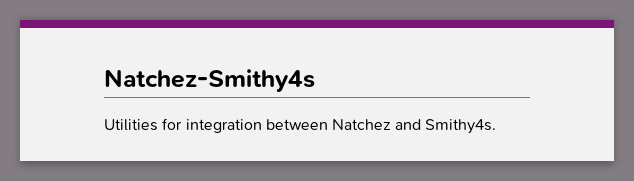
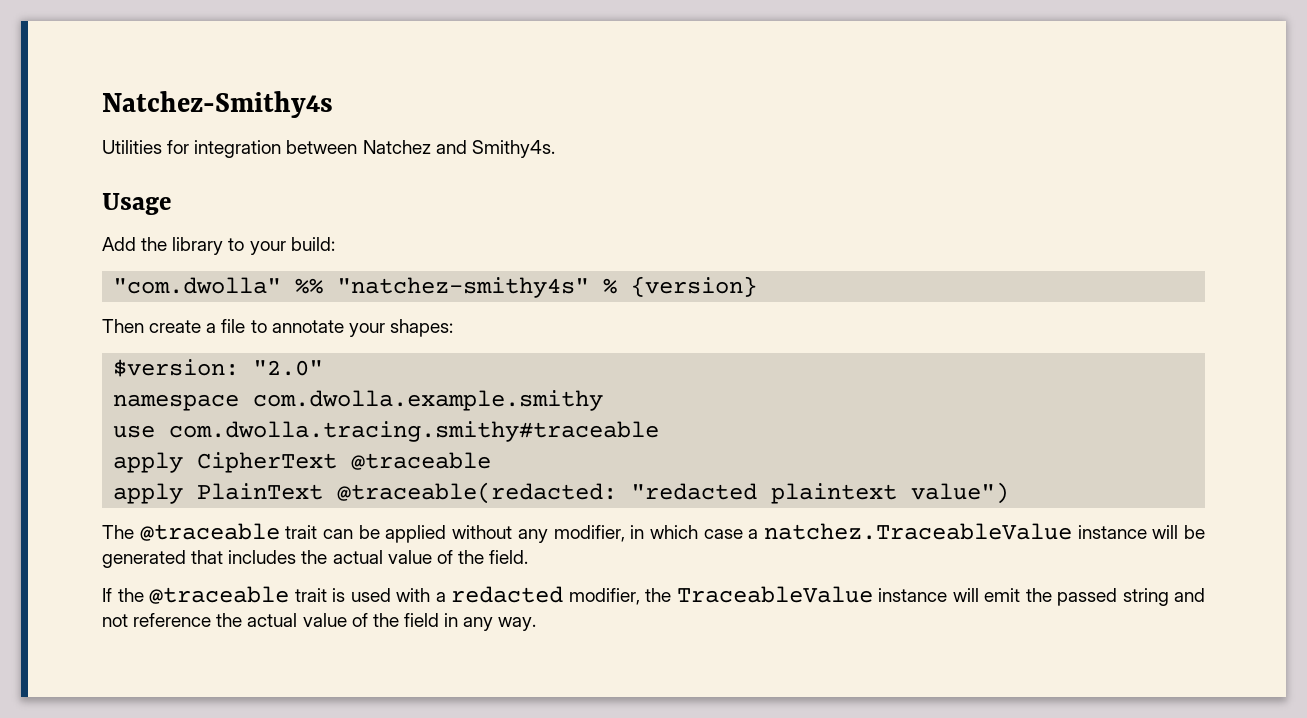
+ Usage
+ Add the library to your build:
+ "com.dwolla" %% "natchez-smithy4s" % {version}
+ Then create a file to annotate your shapes:
+ $version: "2.0"
+ namespace com.dwolla.example.smithy
+ use com.dwolla.tracing.smithy#traceable
+ apply CipherText @traceable
+ apply PlainText @traceable(redacted: "redacted plaintext value")
+ The @traceable trait can be applied without any modifier, in which case a natchez.TraceableValue instance will be generated that includes the actual value of the field.
+ If the @traceable trait is used with a redacted modifier, the TraceableValue instance will emit the passed string and not reference the actual value of the field in any way.

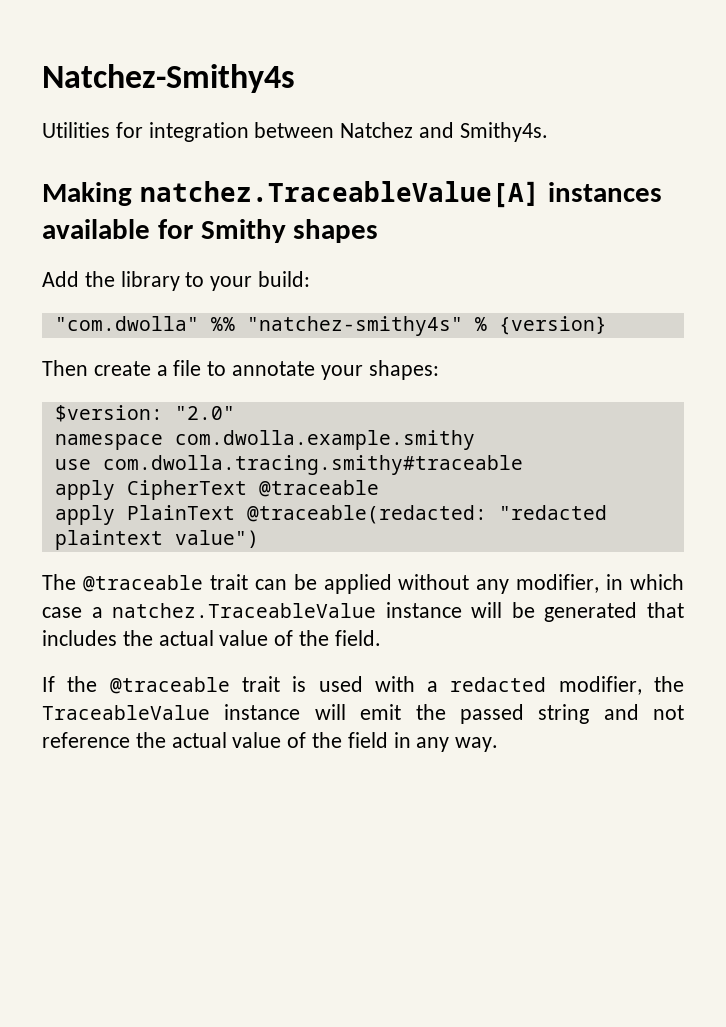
- Usage
+ Making natchez.TraceableValue[A] instances available for Smithy shapes

